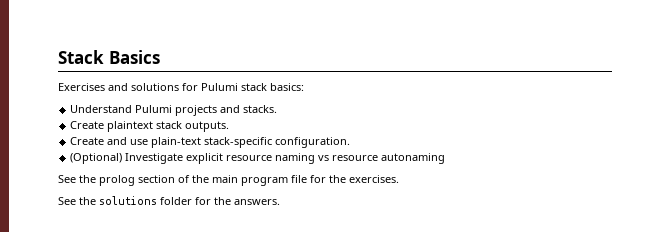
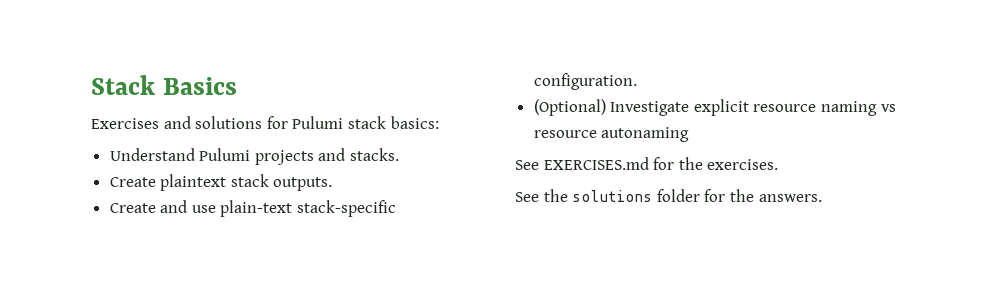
- See the prolog section of the main program file for the exercises.
+ See EXERCISES.md for the exercises.

